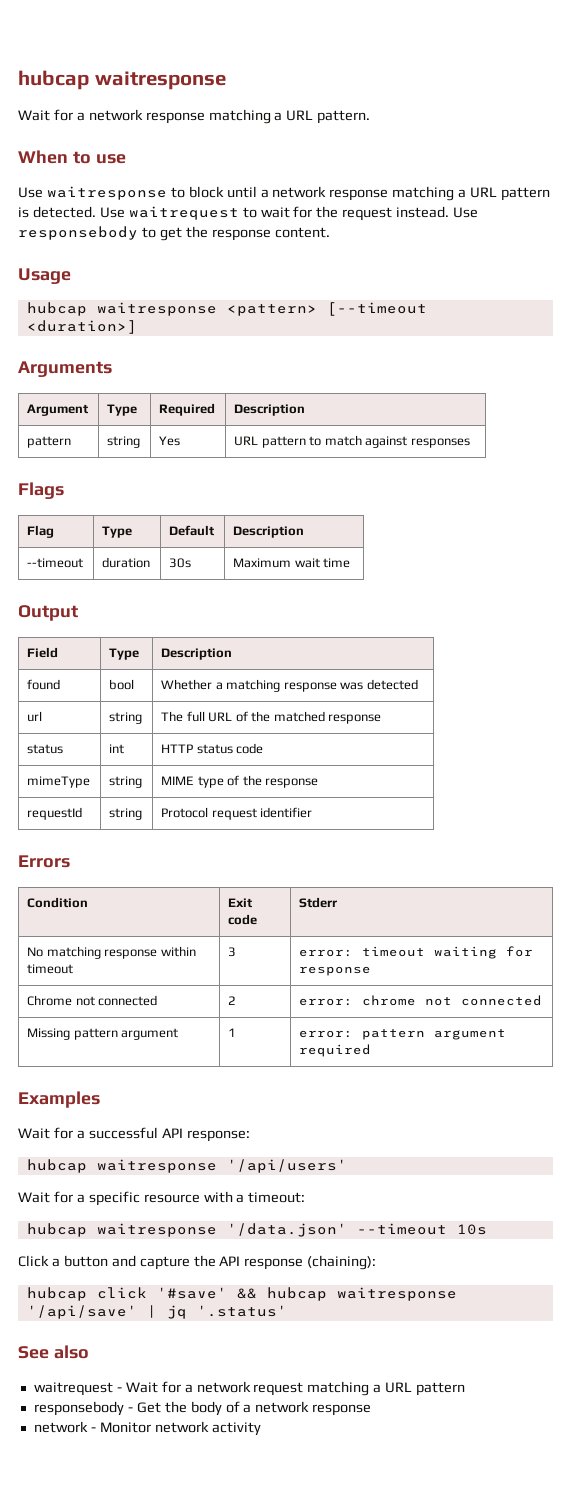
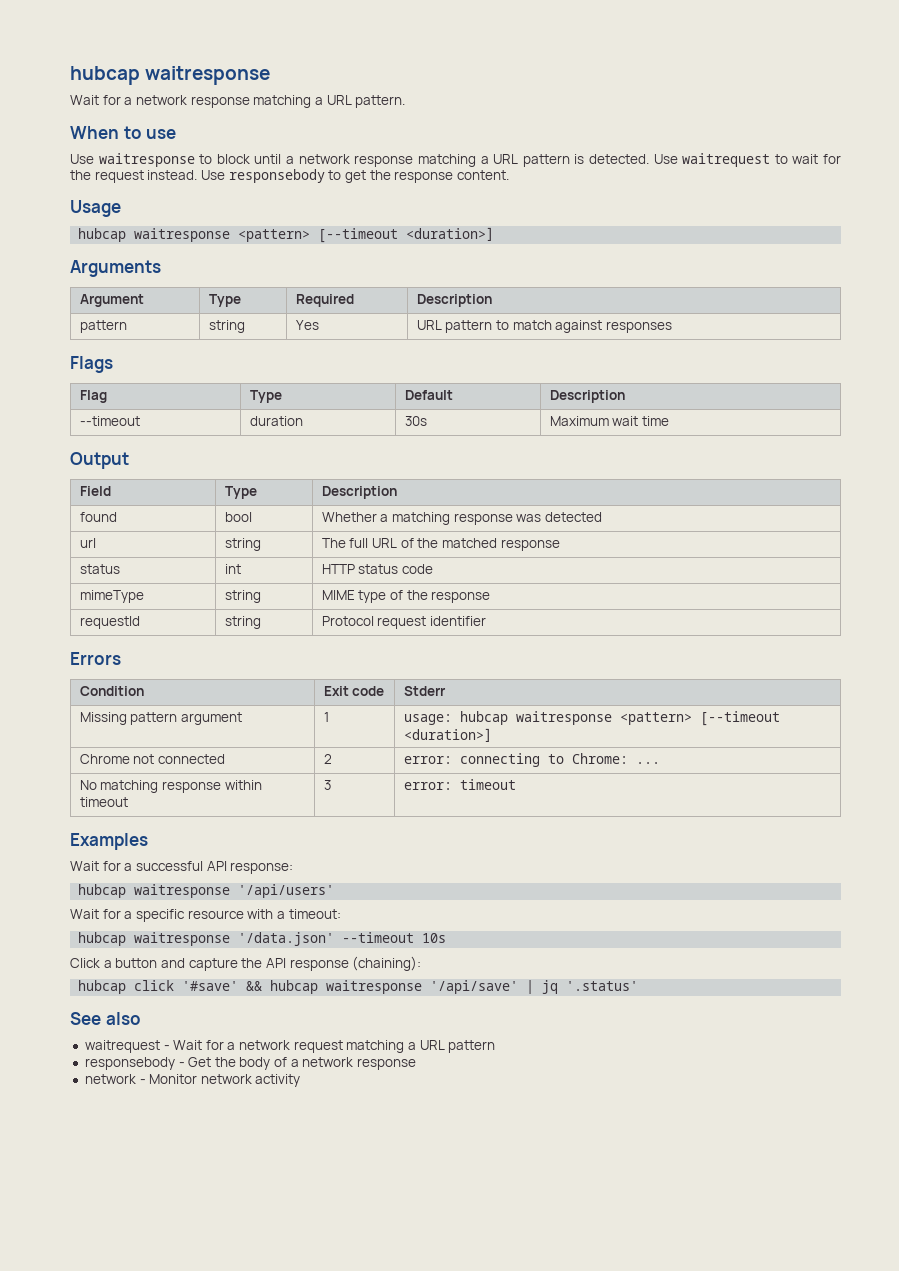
+ Missing pattern argument | 1 | usage: hubcap waitresponse <pattern> [--timeout <duration>]
+ Chrome not connected | 2 | error: connecting to Chrome: ...
- No matching response within timeout | 3 | error: timeout waiting for response
- Chrome not connected | 2 | error: chrome not connected
- Missing pattern argument | 1 | error: pattern argument required
+ No matching response within timeout | 3 | error: timeout

